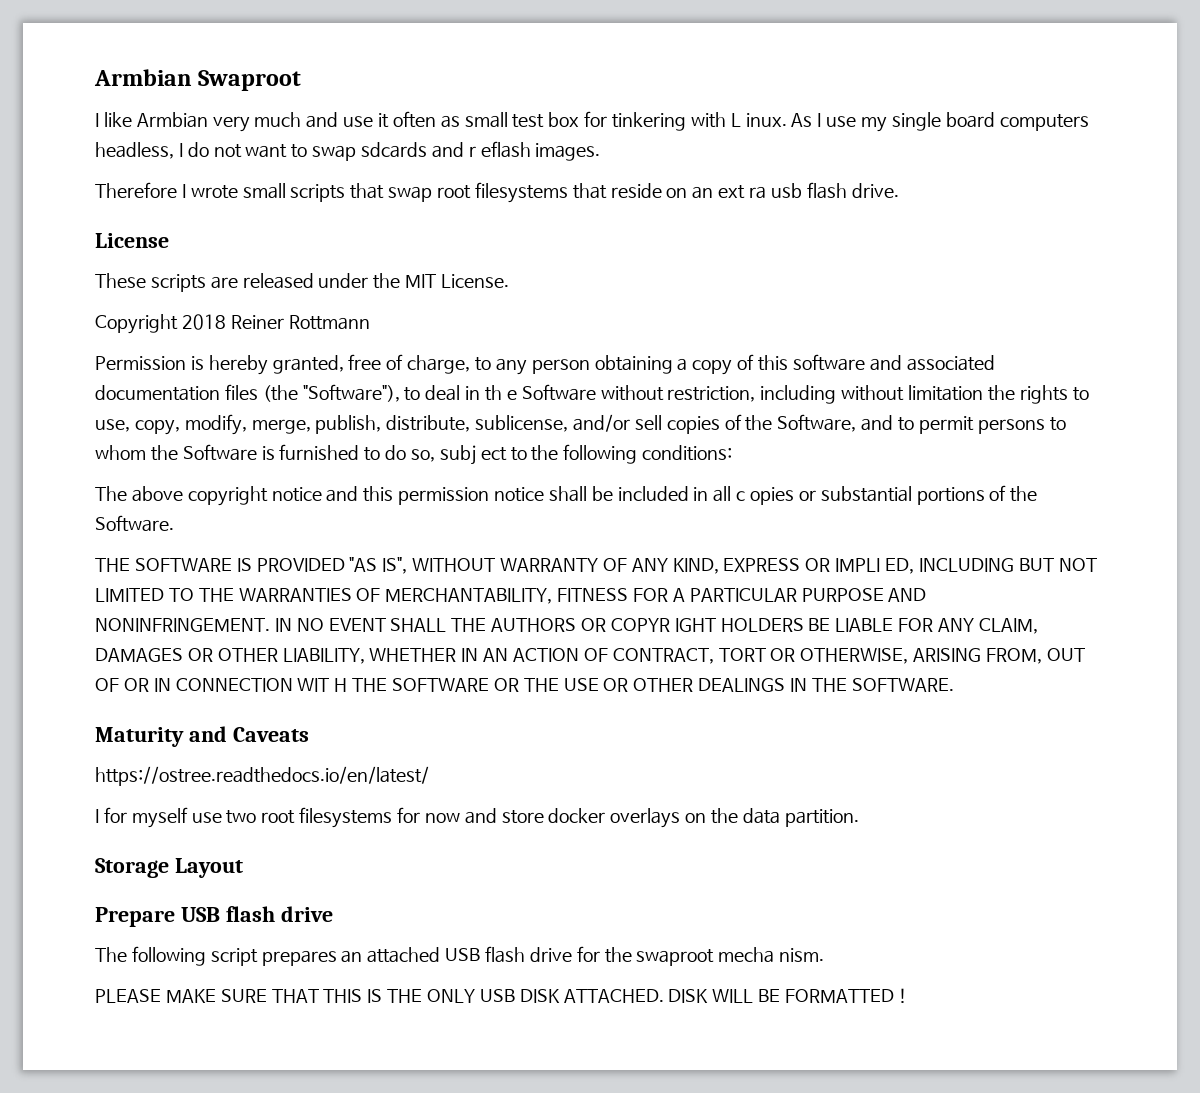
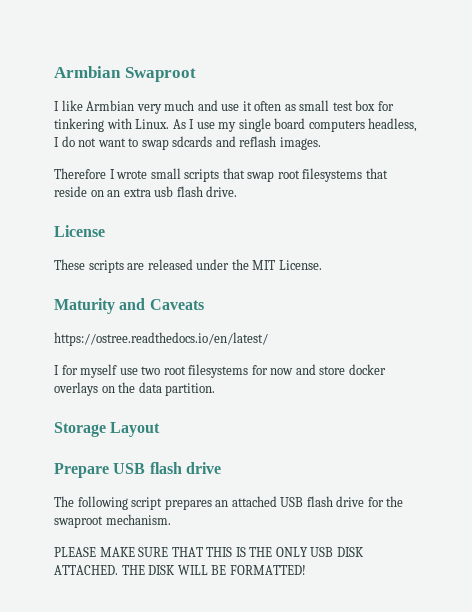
- I like Armbian very much and use it often as small test box for tinkering with L inux.
+ I like Armbian very much and use it often as small test box for tinkering with Linux.
- As I use my single board computers headless, I do not want to swap sdcards and r eflash images.
+ As I use my single board computers headless, I do not want to swap sdcards and reflash images.
- Therefore I wrote small scripts that swap root filesystems that reside on an ext ra usb flash drive.
+ Therefore I wrote small scripts that swap root filesystems that reside on an extra usb flash drive.
- Copyright 2018 Reiner Rottmann
- Permission is hereby granted, free of charge, to any person obtaining a copy of this software and associated documentation files (the "Software"), to deal in th e Software without restriction, including without limitation the rights to use, copy, modify, merge, publish, distribute, sublicense, and/or sell copies of the Software, and to permit persons to whom the Software is furnished to do so, subj ect to the following conditions:
- The above copyright notice and this permission notice shall be included in all c opies or substantial portions of the Software.
- THE SOFTWARE IS PROVIDED "AS IS", WITHOUT WARRANTY OF ANY KIND, EXPRESS OR IMPLI ED, INCLUDING BUT NOT LIMITED TO THE WARRANTIES OF MERCHANTABILITY, FITNESS FOR A PARTICULAR PURPOSE AND NONINFRINGEMENT. IN NO EVENT SHALL THE AUTHORS OR COPYR IGHT HOLDERS BE LIABLE FOR ANY CLAIM, DAMAGES OR OTHER LIABILITY, WHETHER IN AN ACTION OF CONTRACT, TORT OR OTHERWISE, ARISING FROM, OUT OF OR IN CONNECTION WIT H THE SOFTWARE OR THE USE OR OTHER DEALINGS IN THE SOFTWARE.
- The following script prepares an attached USB flash drive for the swaproot mecha nism.
+ The following script prepares an attached USB flash drive for the swaproot mechanism.
- DISK WILL BE FORMATTED !
+ THE DISK WILL BE FORMATTED!

